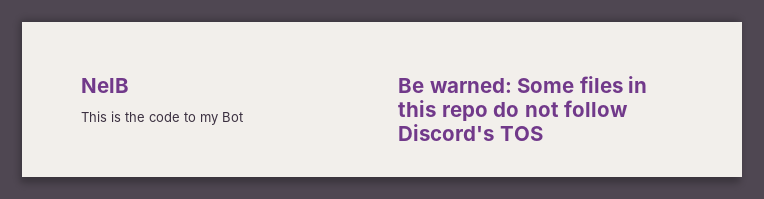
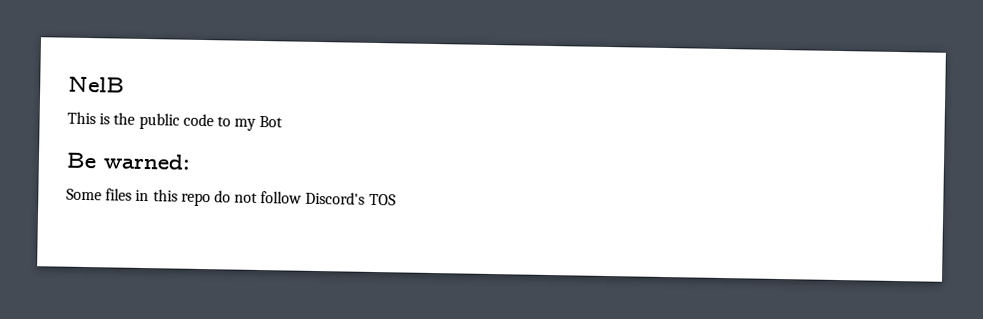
- This is the code to my Bot
+ This is the public code to my Bot
- Be warned: Some files in this repo do not follow Discord's TOS
+ Be warned:
+ Some files in this repo do not follow Discord's TOS

